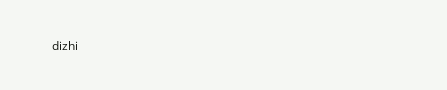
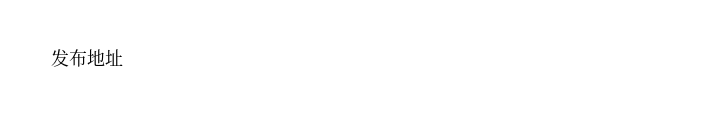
- dizhi
+ 发布地址

